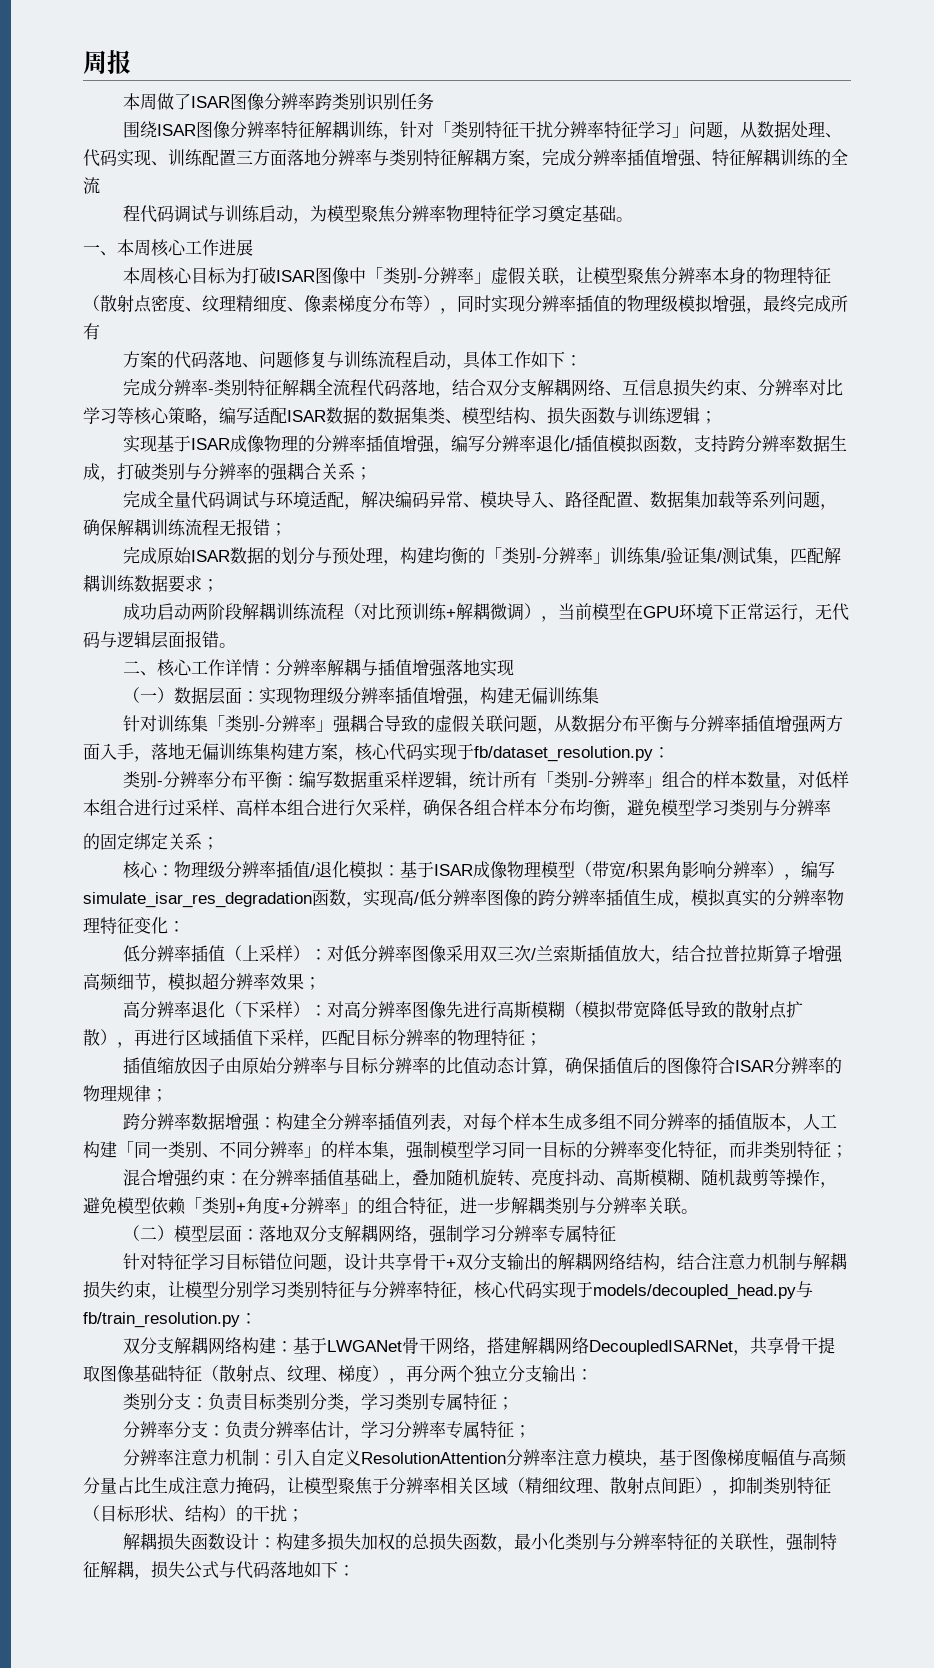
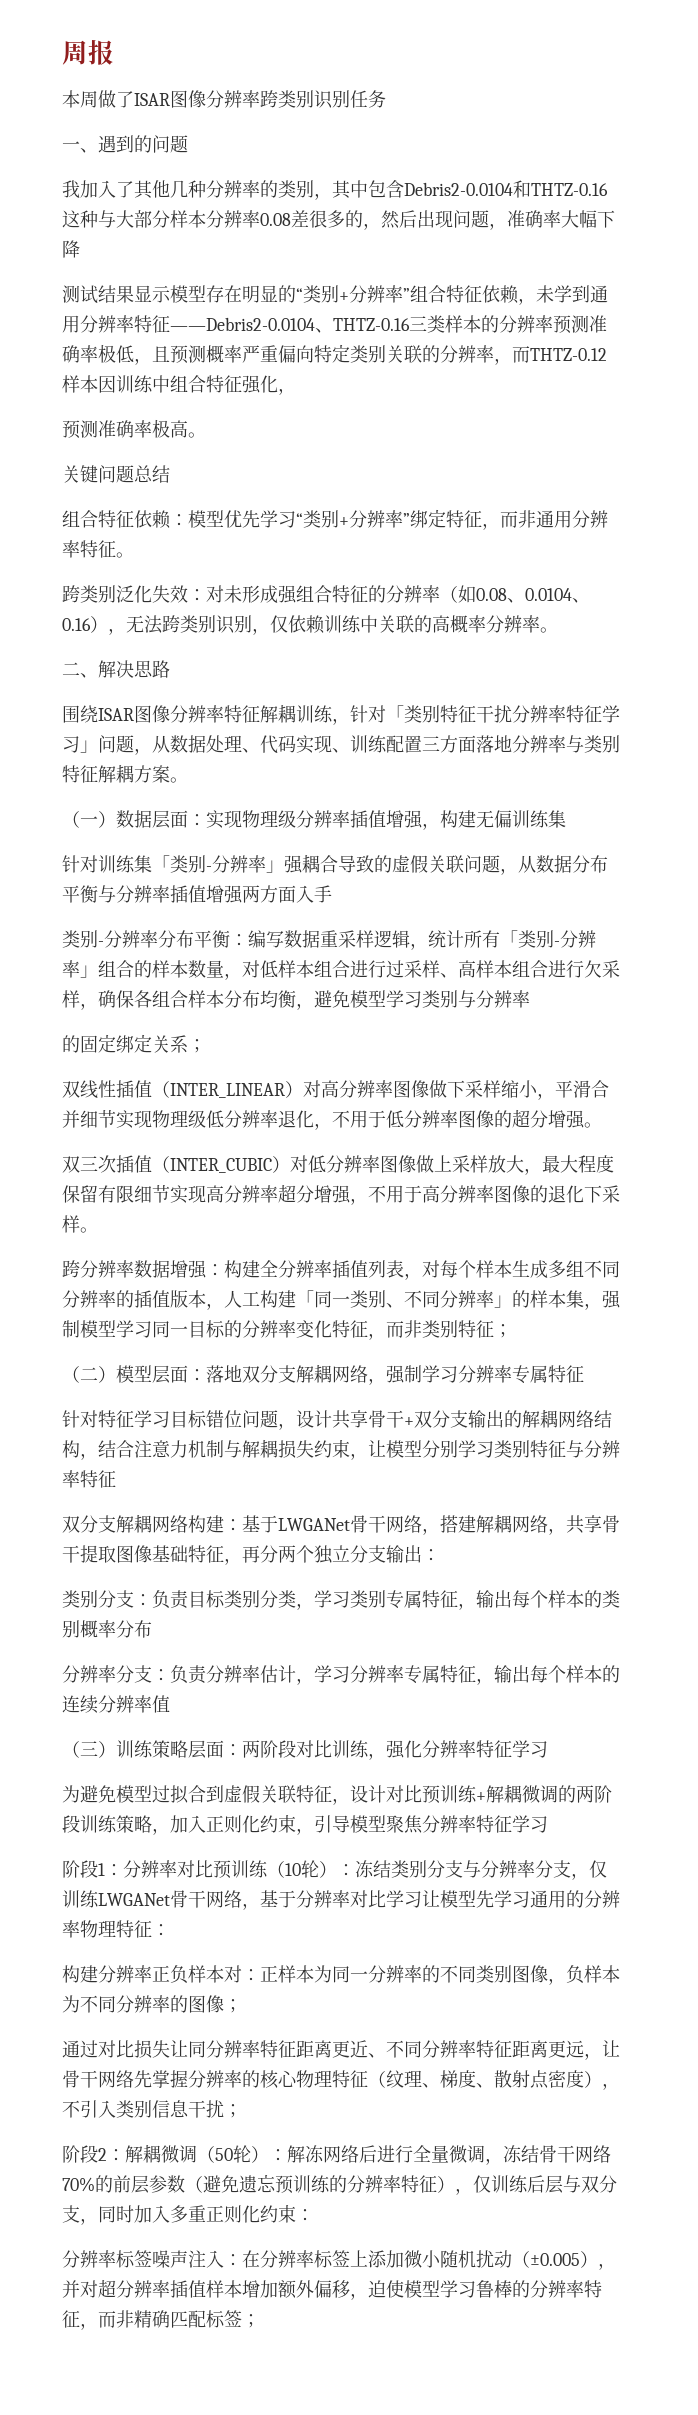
+ 一、遇到的问题
+ 我加入了其他几种分辨率的类别，其中包含Debris2-0.0104和THTZ-0.16这种与大部分样本分辨率0.08差很多的，然后出现问题，准确率大幅下降
+ 测试结果显示模型存在明显的“类别+分辨率”组合特征依赖，未学到通用分辨率特征——Debris2-0.0104、THTZ-0.16三类样本的分辨率预测准确率极低，且预测概率严重偏向特定类别关联的分辨率，而THTZ-0.12样本因训练中组合特征强化，
+ 预测准确率极高。
+ 关键问题总结
+ 组合特征依赖：模型优先学习“类别+分辨率”绑定特征，而非通用分辨率特征。
+ 跨类别泛化失效：对未形成强组合特征的分辨率（如0.08、0.0104、0.16），无法跨类别识别，仅依赖训练中关联的高概率分辨率。
+ 二、解决思路
- 围绕ISAR图像分辨率特征解耦训练，针对「类别特征干扰分辨率特征学习」问题，从数据处理、代码实现、训练配置三方面落地分辨率与类别特征解耦方案，完成分辨率插值增强、特征解耦训练的全流
- 程代码调试与训练启动，为模型聚焦分辨率物理特征学习奠定基础。
- 一、本周核心工作进展
- 本周核心目标为打破ISAR图像中「类别-分辨率」虚假关联，让模型聚焦分辨率本身的物理特征（散射点密度、纹理精细度、像素梯度分布等），同时实现分辨率插值的物理级模拟增强，最终完成所有
- 方案的代码落地、问题修复与训练流程启动，具体工作如下：
- 完成分辨率-类别特征解耦全流程代码落地，结合双分支解耦网络、互信息损失约束、分辨率对比学习等核心策略，编写适配ISAR数据的数据集类、模型结构、损失函数与训练逻辑；
- 实现基于ISAR成像物理的分辨率插值增强，编写分辨率退化/插值模拟函数，支持跨分辨率数据生成，打破类别与分辨率的强耦合关系；
- 完成全量代码调试与环境适配，解决编码异常、模块导入、路径配置、数据集加载等系列问题，确保解耦训练流程无报错；
- 完成原始ISAR数据的划分与预处理，构建均衡的「类别-分辨率」训练集/验证集/测试集，匹配解耦训练数据要求；
- 成功启动两阶段解耦训练流程（对比预训练+解耦微调），当前模型在GPU环境下正常运行，无代码与逻辑层面报错。
- 二、核心工作详情：分辨率解耦与插值增强落地实现
+ 围绕ISAR图像分辨率特征解耦训练，针对「类别特征干扰分辨率特征学习」问题，从数据处理、代码实现、训练配置三方面落地分辨率与类别特征解耦方案。
- 针对训练集「类别-分辨率」强耦合导致的虚假关联问题，从数据分布平衡与分辨率插值增强两方面入手，落地无偏训练集构建方案，核心代码实现于fb/dataset_resolution.py：
+ 针对训练集「类别-分辨率」强耦合导致的虚假关联问题，从数据分布平衡与分辨率插值增强两方面入手
- 核心：物理级分辨率插值/退化模拟：基于ISAR成像物理模型（带宽/积累角影响分辨率），编写simulate_isar_res_degradation函数，实现高/低分辨率图像的跨分辨率插值生成，模拟真实的分辨率物理特征变化：
- 低分辨率插值（上采样）：对低分辨率图像采用双三次/兰索斯插值放大，结合拉普拉斯算子增强高频细节，模拟超分辨率效果；
- 高分辨率退化（下采样）：对高分辨率图像先进行高斯模糊（模拟带宽降低导致的散射点扩散），再进行区域插值下采样，匹配目标分辨率的物理特征；
- 插值缩放因子由原始分辨率与目标分辨率的比值动态计算，确保插值后的图像符合ISAR分辨率的物理规律；
+ 双线性插值（INTER_LINEAR）对高分辨率图像做下采样缩小，平滑合并细节实现物理级低分辨率退化，不用于低分辨率图像的超分增强。
+ 双三次插值（INTER_CUBIC）对低分辨率图像做上采样放大，最大程度保留有限细节实现高分辨率超分增强，不用于高分辨率图像的退化下采样。
- 混合增强约束：在分辨率插值基础上，叠加随机旋转、亮度抖动、高斯模糊、随机裁剪等操作，避免模型依赖「类别+角度+分辨率」的组合特征，进一步解耦类别与分辨率关联。
- 针对特征学习目标错位问题，设计共享骨干+双分支输出的解耦网络结构，结合注意力机制与解耦损失约束，让模型分别学习类别特征与分辨率特征，核心代码实现于models/decoupled_head.py与fb/train_resolution.py：
+ 针对特征学习目标错位问题，设计共享骨干+双分支输出的解耦网络结构，结合注意力机制与解耦损失约束，让模型分别学习类别特征与分辨率特征
- 双分支解耦网络构建：基于LWGANet骨干网络，搭建解耦网络DecoupledISARNet，共享骨干提取图像基础特征（散射点、纹理、梯度），再分两个独立分支输出：
+ 双分支解耦网络构建：基于LWGANet骨干网络，搭建解耦网络，共享骨干提取图像基础特征，再分两个独立分支输出：
- 类别分支：负责目标类别分类，学习类别专属特征；
+ 类别分支：负责目标类别分类，学习类别专属特征，输出每个样本的类别概率分布
- 分辨率分支：负责分辨率估计，学习分辨率专属特征；
- 分辨率注意力机制：引入自定义ResolutionAttention分辨率注意力模块，基于图像梯度幅值与高频分量占比生成注意力掩码，让模型聚焦于分辨率相关区域（精细纹理、散射点间距），抑制类别特征（目标形状、结构）的干扰；
- 解耦损失函数设计：构建多损失加权的总损失函数，最小化类别与分辨率特征的关联性，强制特征解耦，损失公式与代码落地如下：
+ 分辨率分支：负责分辨率估计，学习分辨率专属特征，输出每个样本的连续分辨率值
+ （三）训练策略层面：两阶段对比训练，强化分辨率特征学习
+ 为避免模型过拟合到虚假关联特征，设计对比预训练+解耦微调的两阶段训练策略，加入正则化约束，引导模型聚焦分辨率特征学习
+ 阶段1：分辨率对比预训练（10轮）：冻结类别分支与分辨率分支，仅训练LWGANet骨干网络，基于分辨率对比学习让模型先学习通用的分辨率物理特征：
+ 构建分辨率正负样本对：正样本为同一分辨率的不同类别图像，负样本为不同分辨率的图像；
+ 通过对比损失让同分辨率特征距离更近、不同分辨率特征距离更远，让骨干网络先掌握分辨率的核心物理特征（纹理、梯度、散射点密度），不引入类别信息干扰；
+ 阶段2：解耦微调（50轮）：解冻网络后进行全量微调，冻结骨干网络70%的前层参数（避免遗忘预训练的分辨率特征），仅训练后层与双分支，同时加入多重正则化约束：
+ 分辨率标签噪声注入：在分辨率标签上添加微小随机扰动（±0.005），并对超分辨率插值样本增加额外偏移，迫使模型学习鲁棒的分辨率特征，而非精确匹配标签；

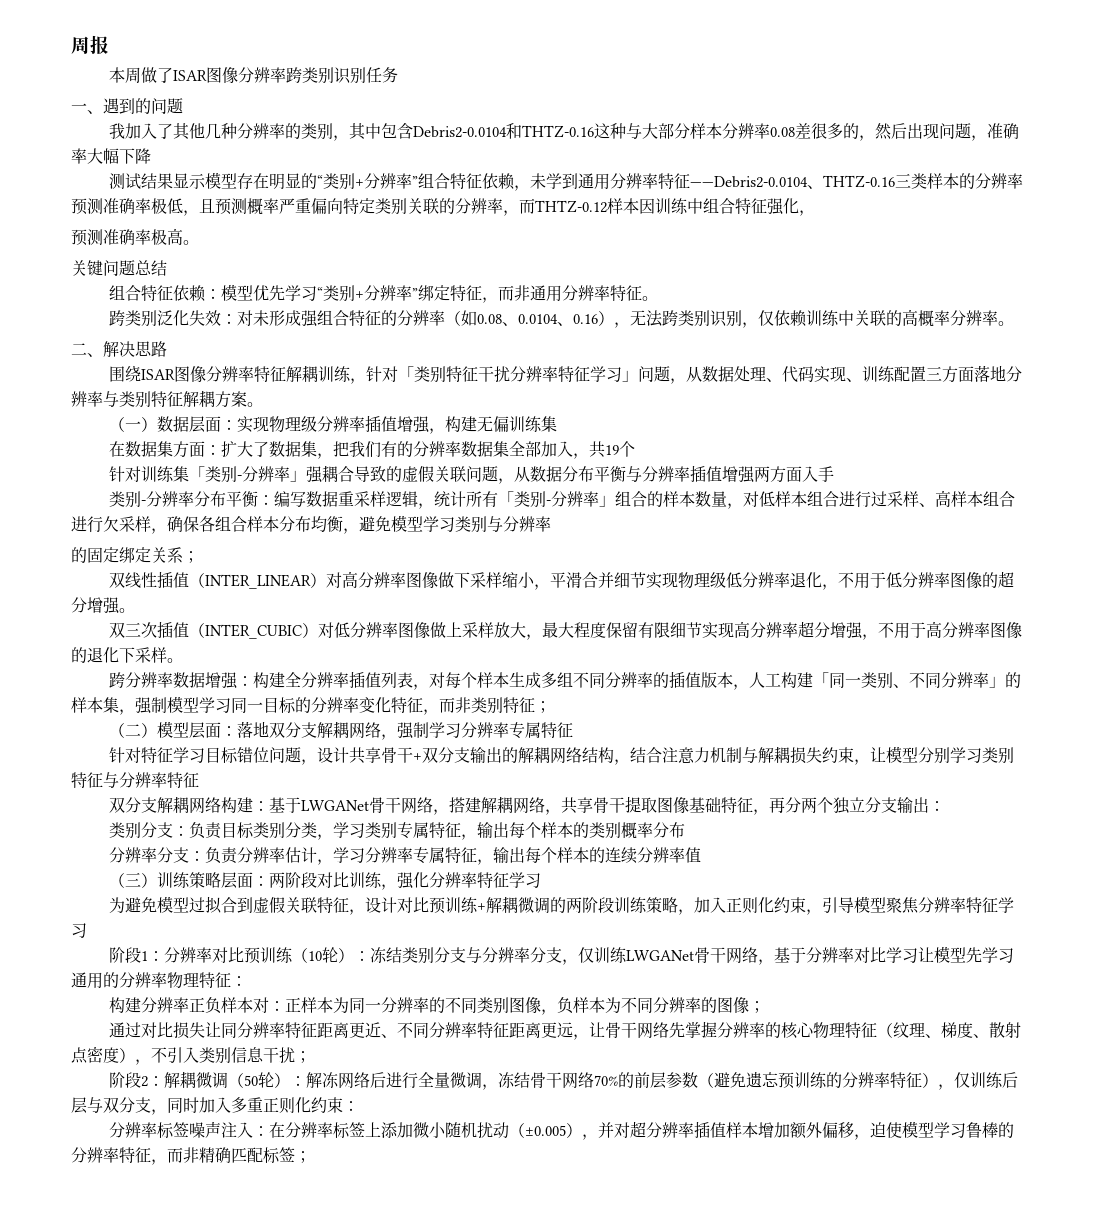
+ 在数据集方面：扩大了数据集，把我们有的分辨率数据集全部加入，共19个

